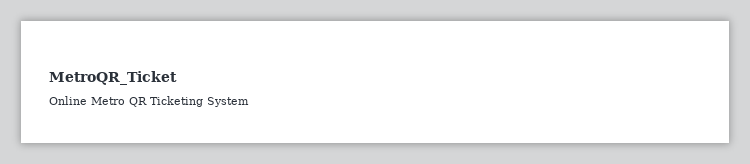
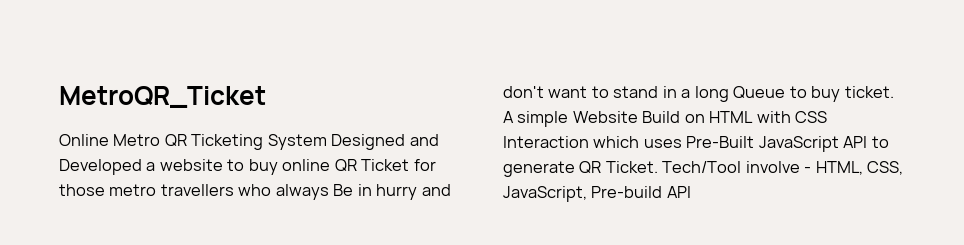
- Online Metro QR Ticketing System
+ Online Metro QR Ticketing System Designed and Developed a website to buy online QR Ticket for those metro travellers who always Be in hurry and don't want to stand in a long Queue to buy ticket. A simple Website Build on HTML with CSS Interaction which uses Pre-Built JavaScript API to generate QR Ticket. Tech/Tool involve - HTML, CSS, JavaScript, Pre-build API

